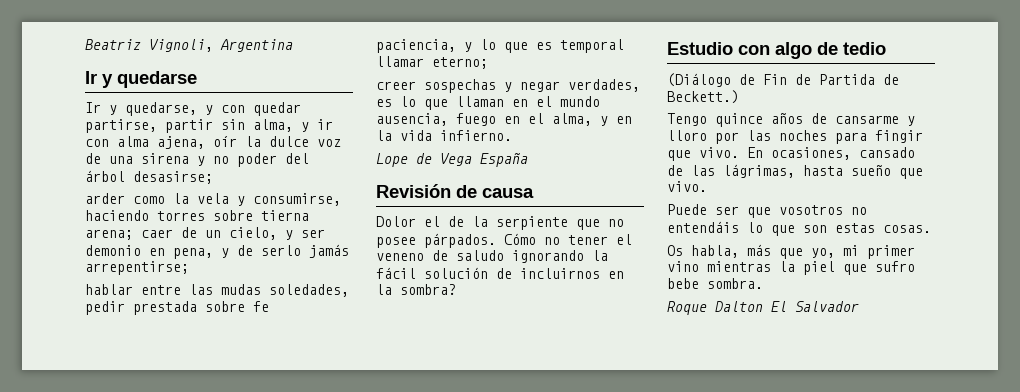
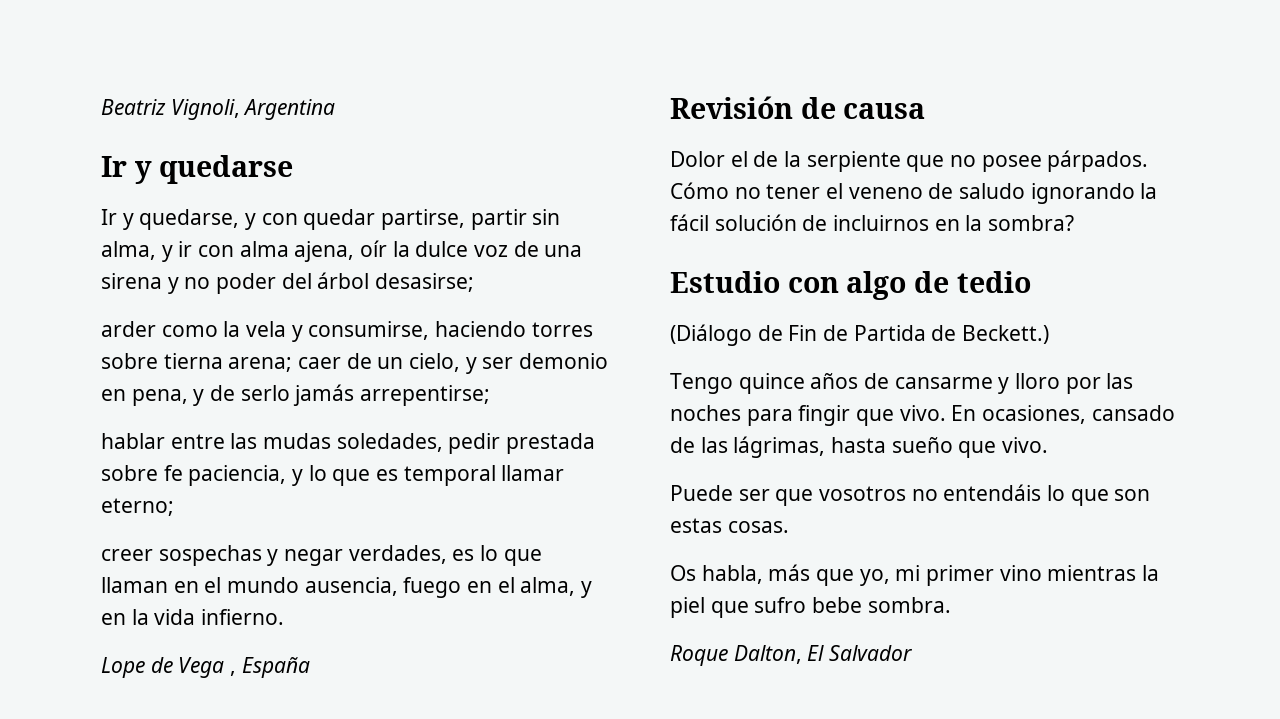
- Lope de Vega España
+ Lope de Vega , España
- Roque Dalton El Salvador
+ Roque Dalton, El Salvador

